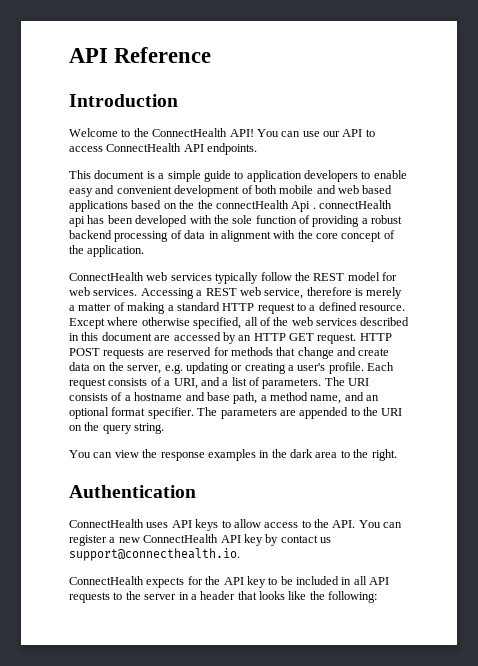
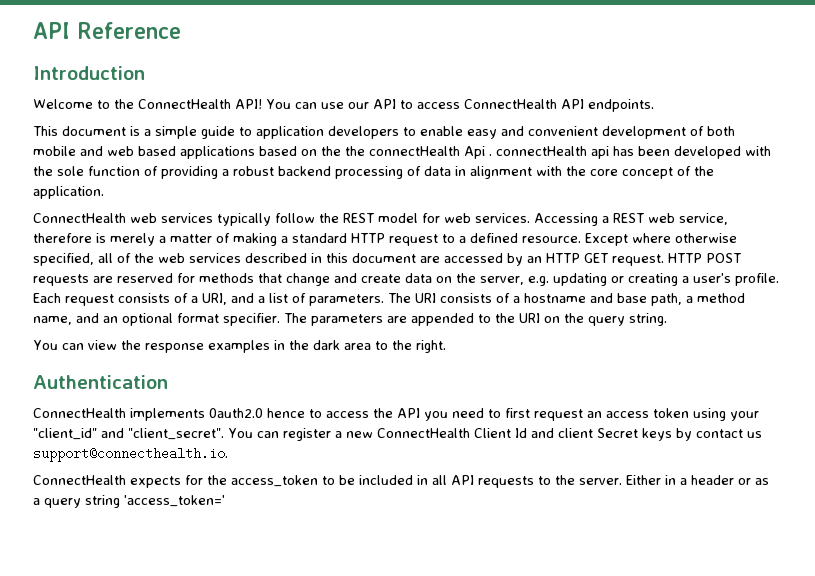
- ConnectHealth uses API keys to allow access to the API. You can register a new ConnectHealth API key by contact us support@connecthealth.io.
+ ConnectHealth implements 0auth2.0 hence to access the API you need to first request an access token using your "client_id" and "client_secret". You can register a new ConnectHealth Client Id and client Secret keys by contact us support@connecthealth.io.
- ConnectHealth expects for the API key to be included in all API requests to the server in a header that looks like the following:
+ ConnectHealth expects for the access_token to be included in all API requests to the server. Either in a header or as a query string 'access_token='

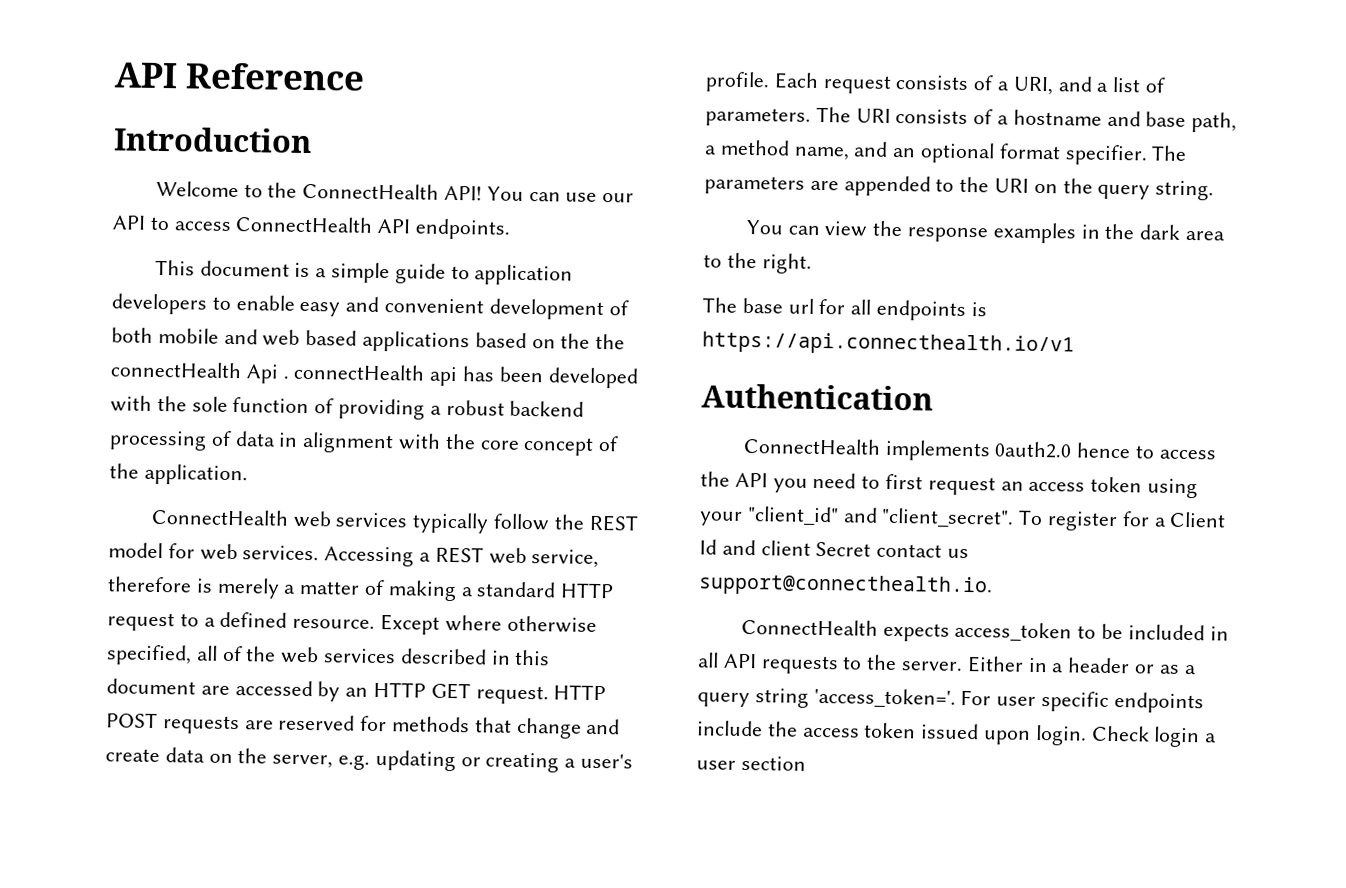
+ The base url for all endpoints is https://api.connecthealth.io/v1
- You can register a new ConnectHealth Client Id and client Secret keys by contact us support@connecthealth.io.
+ To register for a Client Id and client Secret contact us support@connecthealth.io.
- ConnectHealth expects for the access_token to be included in all API requests to the server.
+ ConnectHealth expects access_token to be included in all API requests to the server.
- Either in a header or as a query string 'access_token='
+ Either in a header or as a query string 'access_token='. For user specific endpoints include the access token issued upon login. Check login a user section

